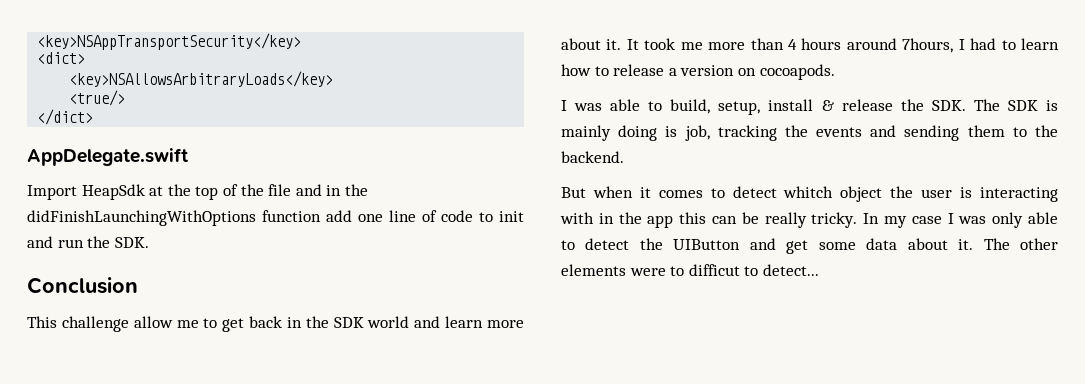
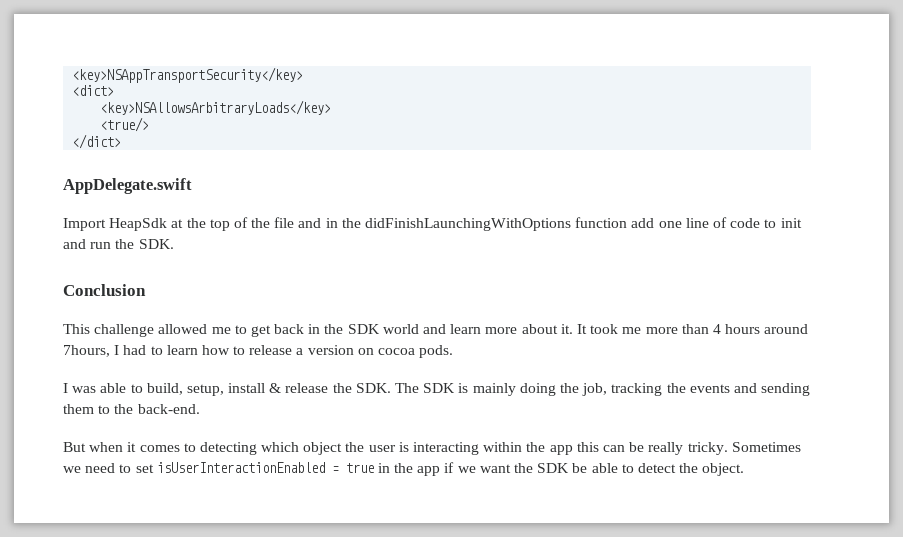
- This challenge allow me to get back in the SDK world and learn more about it.
+ This challenge allowed me to get back in the SDK world and learn more about it.
- It took me more than 4 hours around 7hours, I had to learn how to release a version on cocoapods.
+ It took me more than 4 hours around 7hours, I had to learn how to release a version on cocoa pods.
- I was able to build, setup, install & release the SDK. The SDK is mainly doing is job, tracking the events and sending them to the backend.
+ I was able to build, setup, install & release the SDK. The SDK is mainly doing the job, tracking the events and sending them to the back-end.
- But when it comes to detect whitch object the user is interacting with in the app this can be really tricky.
+ But when it comes to detecting which object the user is interacting within the app this can be really tricky.
- In my case I was only able to detect the UIButton and get some data about it. The other elements were to difficut to detect...
+ Sometimes we need to set isUserInteractionEnabled = true in the app if we want the SDK be able to detect the object.

